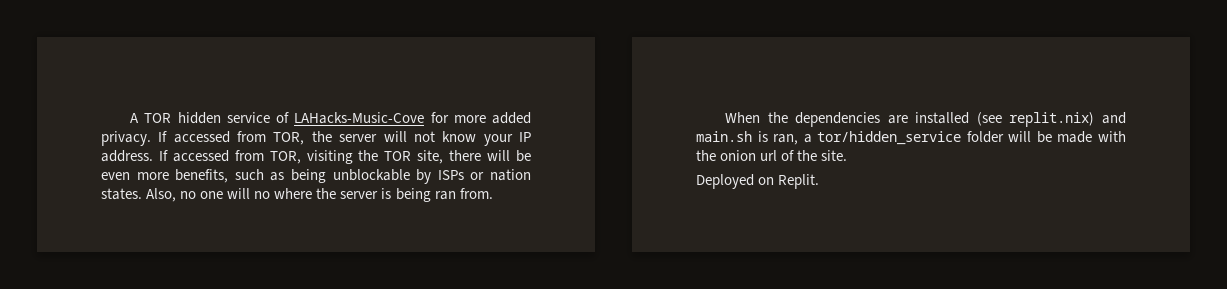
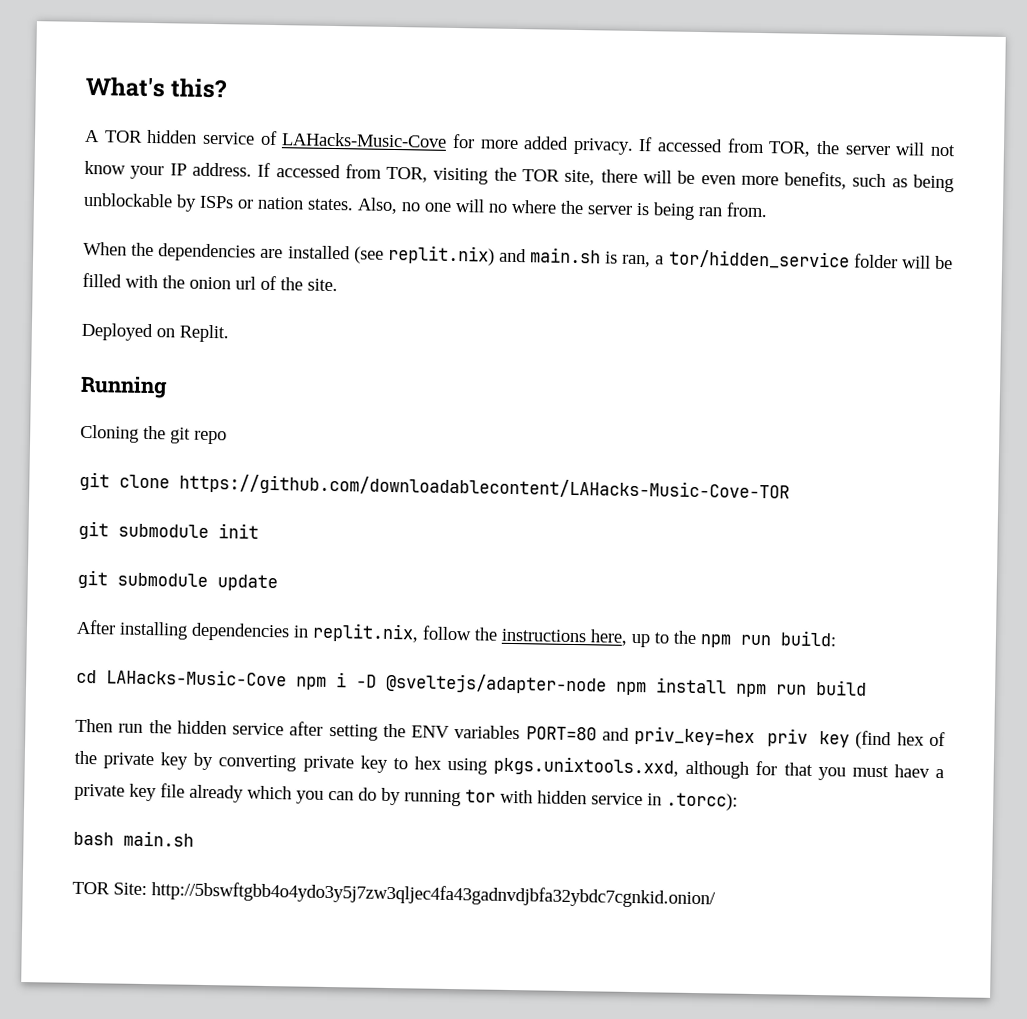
+ What's this?
- When the dependencies are installed (see replit.nix) and main.sh is ran, a tor/hidden_service folder will be made with the onion url of the site.
+ When the dependencies are installed (see replit.nix) and main.sh is ran, a tor/hidden_service folder will be filled with the onion url of the site.
+ Running
+ Cloning the git repo
+ git clone https://github.com/downloadablecontent/LAHacks-Music-Cove-TOR
+ git submodule init
+ git submodule update
+ After installing dependencies in replit.nix, follow the instructions here, up to the npm run build:
+ cd LAHacks-Music-Cove npm i -D @sveltejs/adapter-node npm install npm run build
+ Then run the hidden service after setting the ENV variables PORT=80 and priv_key=hex priv key (find hex of the private key by converting private key to hex using pkgs.unixtools.xxd, although for that you must haev a private key file already which you can do by running tor with hidden service in .torcc):
+ bash main.sh
+ TOR Site: http://5bswftgbb4o4ydo3y5j7zw3qljec4fa43gadnvdjbfa32ybdc7cgnkid.onion/

